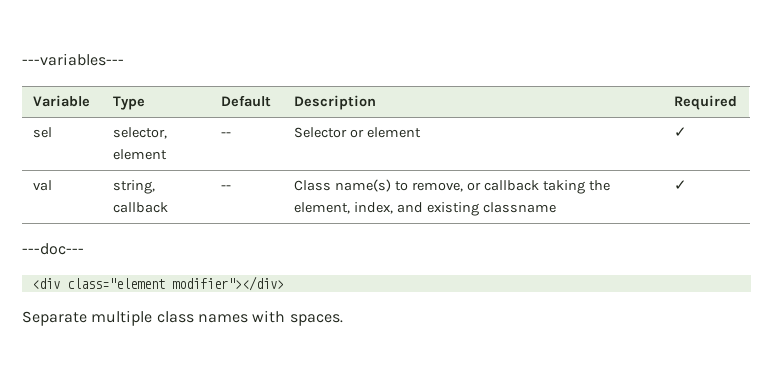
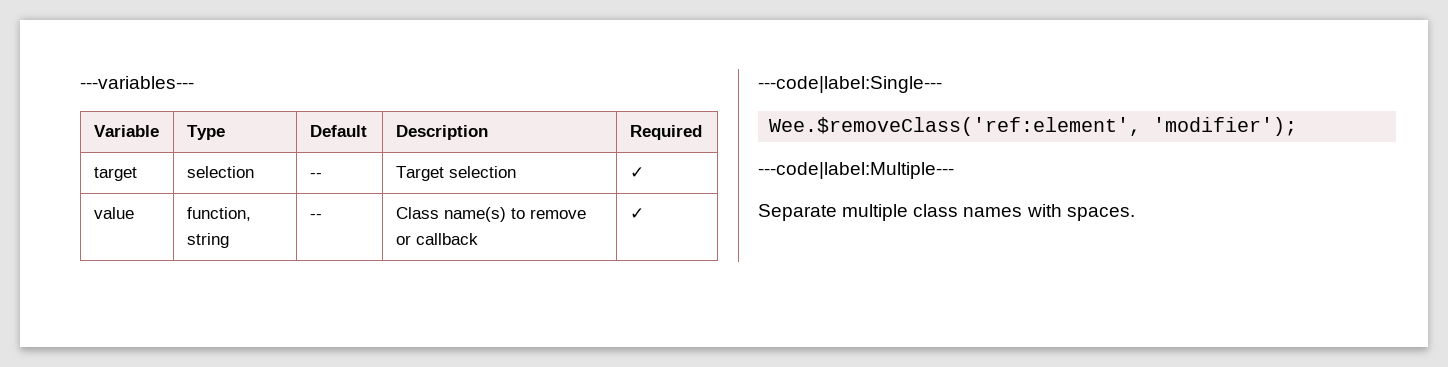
- sel | selector, element | -- | Selector or element | ✓
- val | string, callback | -- | Class name(s) to remove, or callback taking the element, index, and existing classname | ✓
- ---doc---
- <div class="element modifier"></div>
+ target | selection | -- | Target selection | ✓
+ value | function, string | -- | Class name(s) to remove or callback | ✓
+ ---code|label:Single---
+ Wee.$removeClass('ref:element', 'modifier');
+ ---code|label:Multiple---

